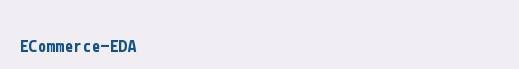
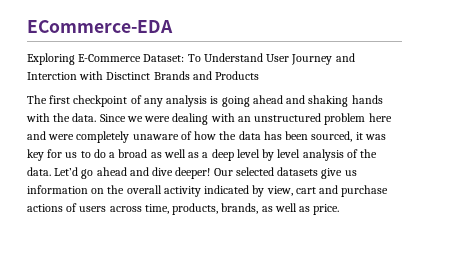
+ Exploring E-Commerce Dataset: To Understand User Journey and Interction with Disctinct Brands and Products
+ The first checkpoint of any analysis is going ahead and shaking hands with the data. Since we were dealing with an unstructured problem here and were completely unaware of how the data has been sourced, it was key for us to do a broad as well as a deep level by level analysis of the data. Let’d go ahead and dive deeper! Our selected datasets give us information on the overall activity indicated by view, cart and purchase actions of users across time, products, brands, as well as price.

